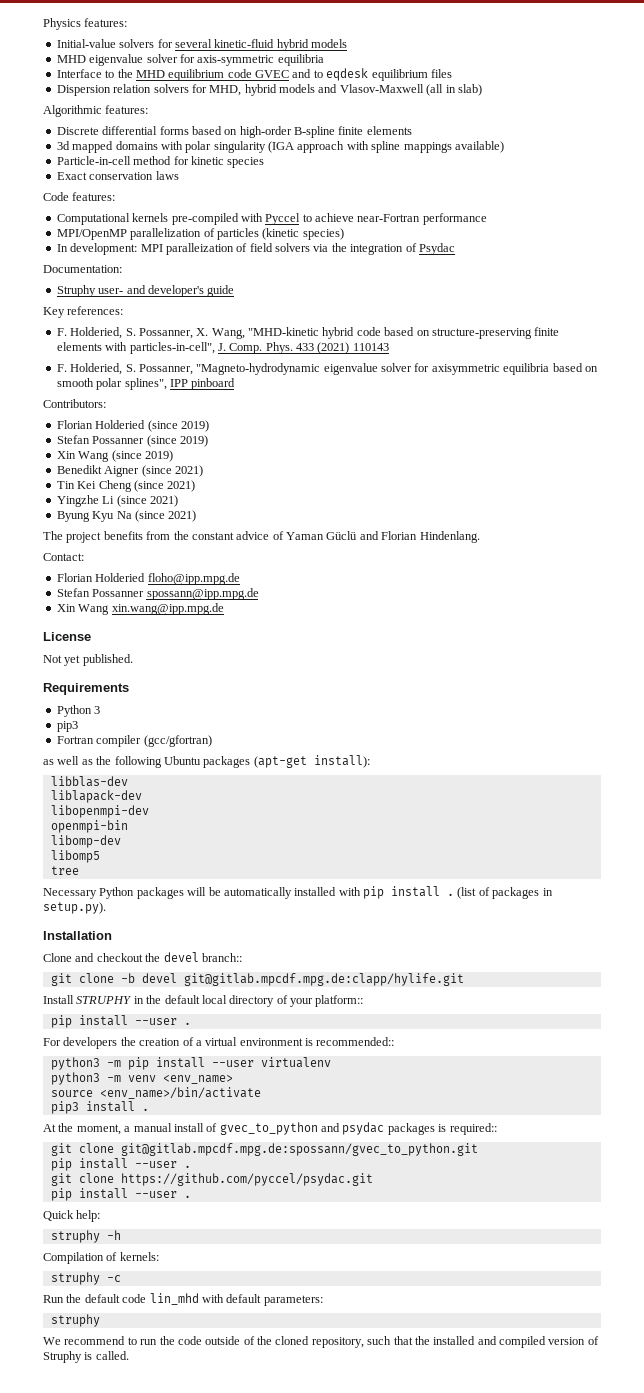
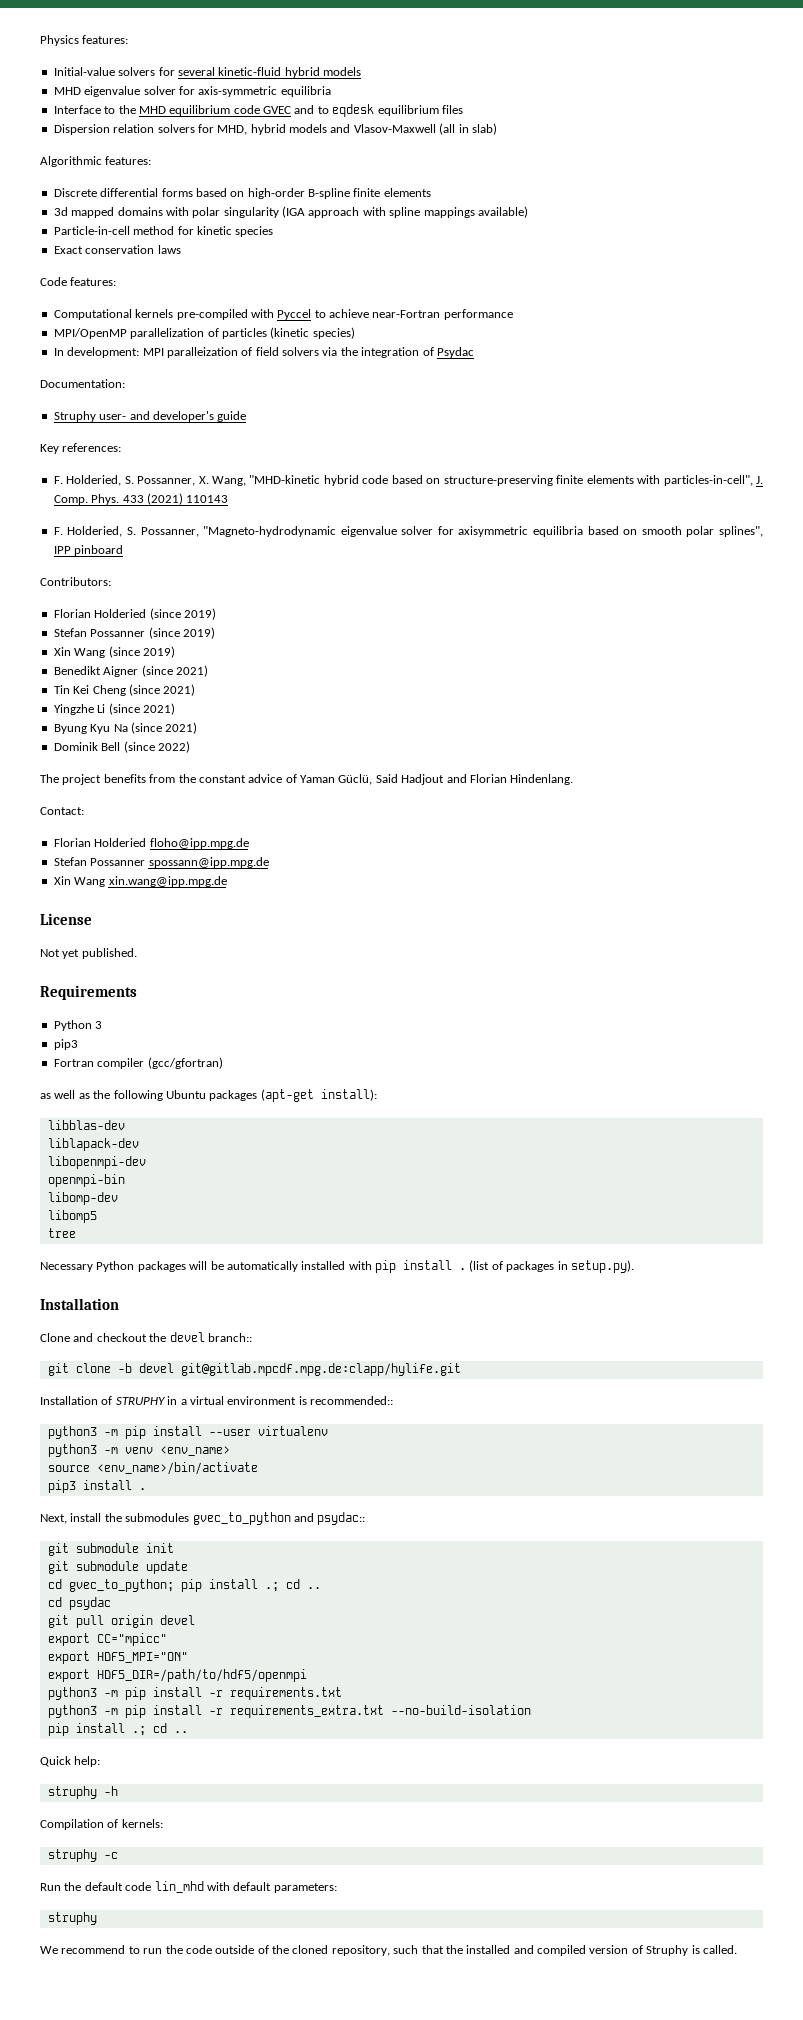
+ Dominik Bell (since 2022)
- The project benefits from the constant advice of Yaman Güclü and Florian Hindenlang.
+ The project benefits from the constant advice of Yaman Güclü, Said Hadjout and Florian Hindenlang.
- Install STRUPHY in the default local directory of your platform::
- pip install --user .
- For developers the creation of a virtual environment is recommended::
+ Installation of STRUPHY in a virtual environment is recommended::
- At the moment, a manual install of gvec_to_python and psydac packages is required::
- git clone git@gitlab.mpcdf.mpg.de:spossann/gvec_to_python.git
- pip install --user .
- git clone https://github.com/pyccel/psydac.git
- pip install --user .
+ Next, install the submodules gvec_to_python and psydac::
+ git submodule init
+ git submodule update
+ cd gvec_to_python; pip install .; cd ..
+ cd psydac
+ git pull origin devel
+ export CC="mpicc"
+ export HDF5_MPI="ON"
+ export HDF5_DIR=/path/to/hdf5/openmpi
+ python3 -m pip install -r requirements.txt
+ python3 -m pip install -r requirements_extra.txt --no-build-isolation
+ pip install .; cd ..

